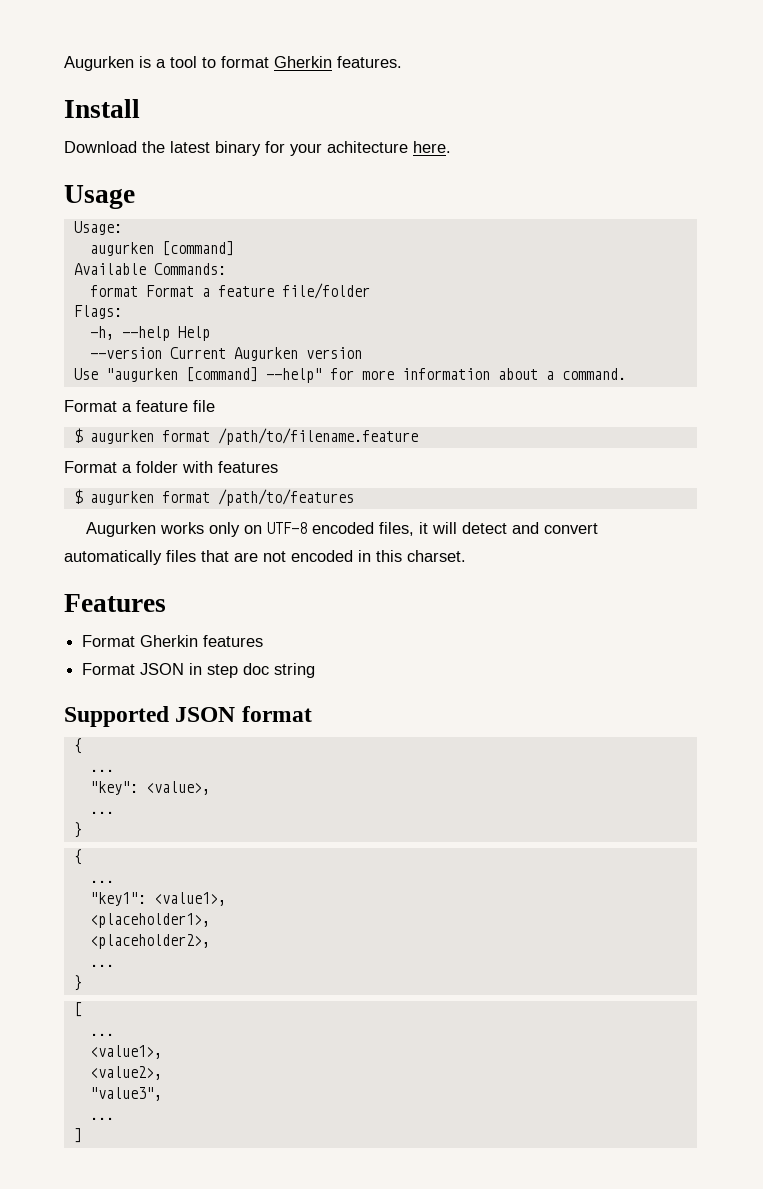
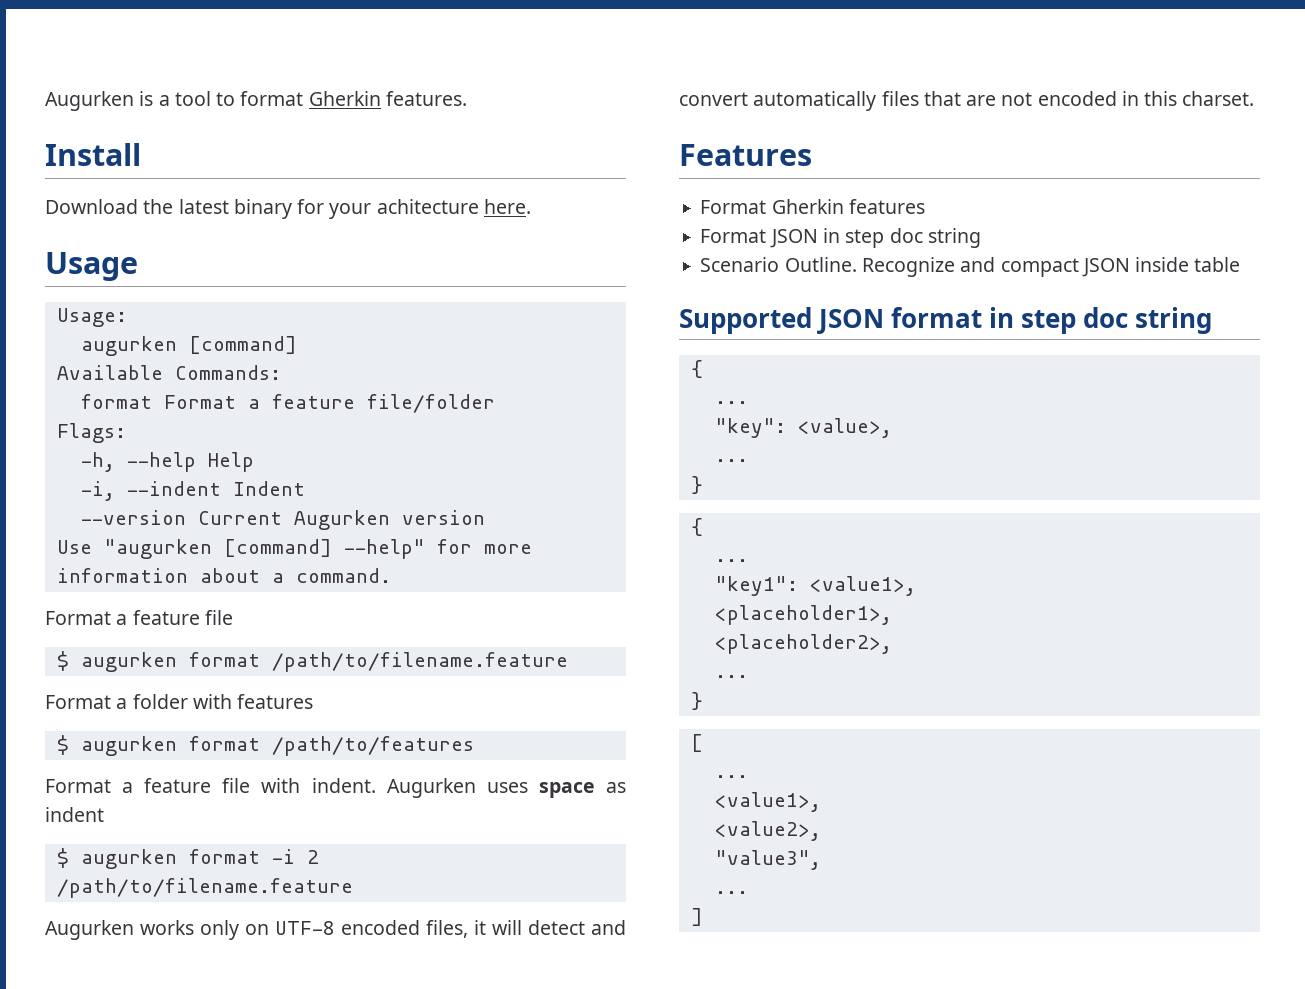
+ -i, --indent Indent
+ Format a feature file with indent. Augurken uses space as indent
+ $ augurken format -i 2 /path/to/filename.feature
+ Scenario Outline. Recognize and compact JSON inside table
- Supported JSON format
+ Supported JSON format in step doc string

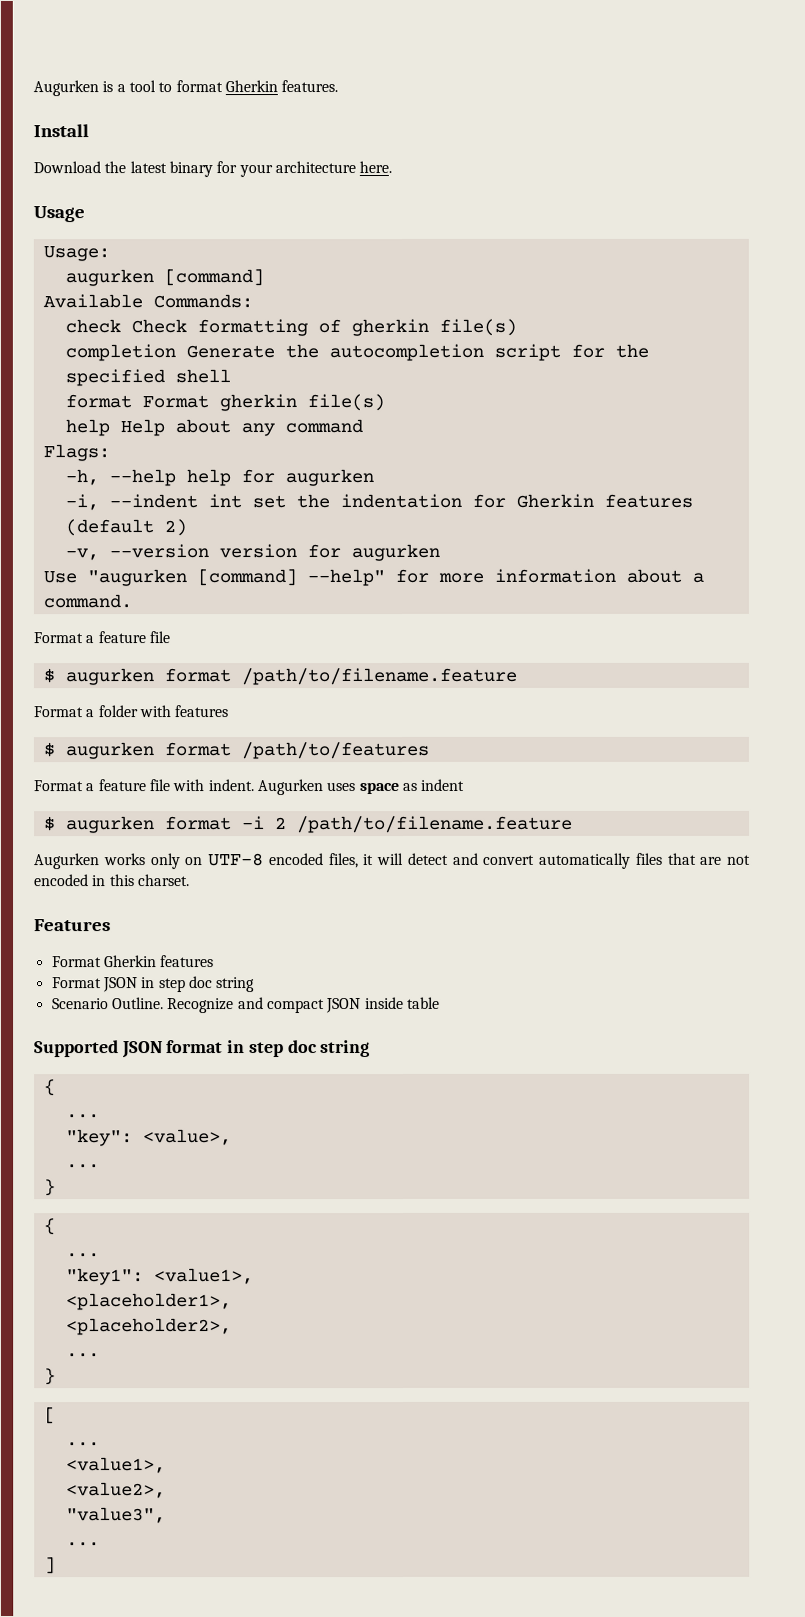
- Download the latest binary for your achitecture here.
+ Download the latest binary for your architecture here.
- format Format a feature file/folder
+ check Check formatting of gherkin file(s)
+ completion Generate the autocompletion script for the specified shell
+ format Format gherkin file(s)
+ help Help about any command
- -h, --help Help
+ -h, --help help for augurken
- -i, --indent Indent
- --version Current Augurken version
+ -i, --indent int set the indentation for Gherkin features (default 2)
+ -v, --version version for augurken

